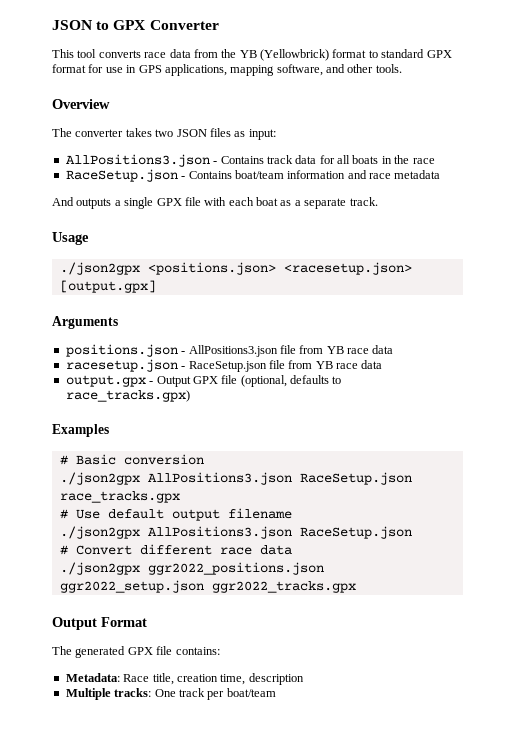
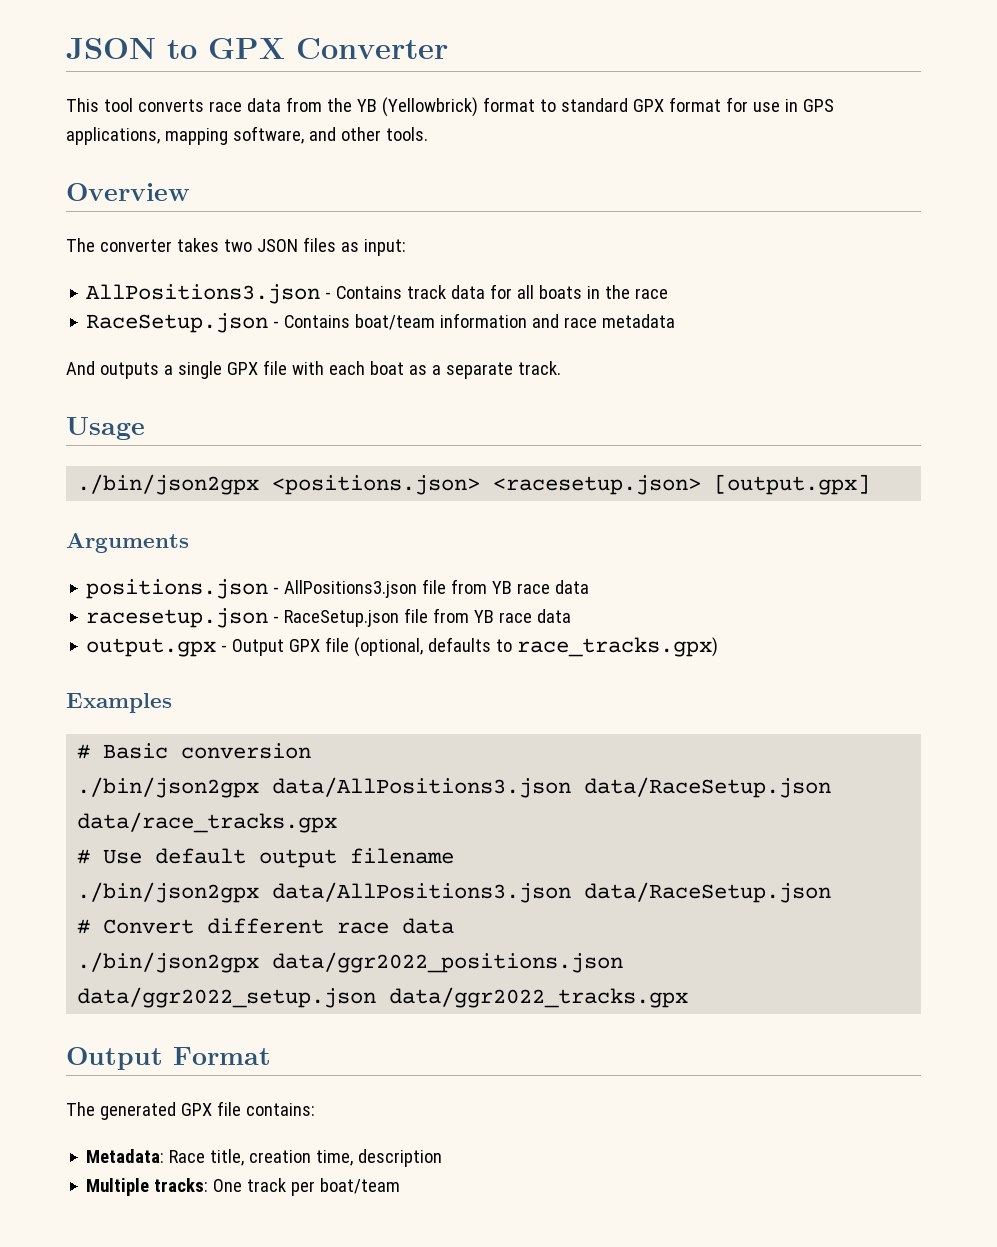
- ./json2gpx <positions.json> <racesetup.json> [output.gpx]
+ ./bin/json2gpx <positions.json> <racesetup.json> [output.gpx]
- ./json2gpx AllPositions3.json RaceSetup.json race_tracks.gpx
+ ./bin/json2gpx data/AllPositions3.json data/RaceSetup.json data/race_tracks.gpx
  # Use default output filename
- ./json2gpx AllPositions3.json RaceSetup.json
+ ./bin/json2gpx data/AllPositions3.json data/RaceSetup.json
- ./json2gpx ggr2022_positions.json ggr2022_setup.json ggr2022_tracks.gpx
+ ./bin/json2gpx data/ggr2022_positions.json data/ggr2022_setup.json data/ggr2022_tracks.gpx

